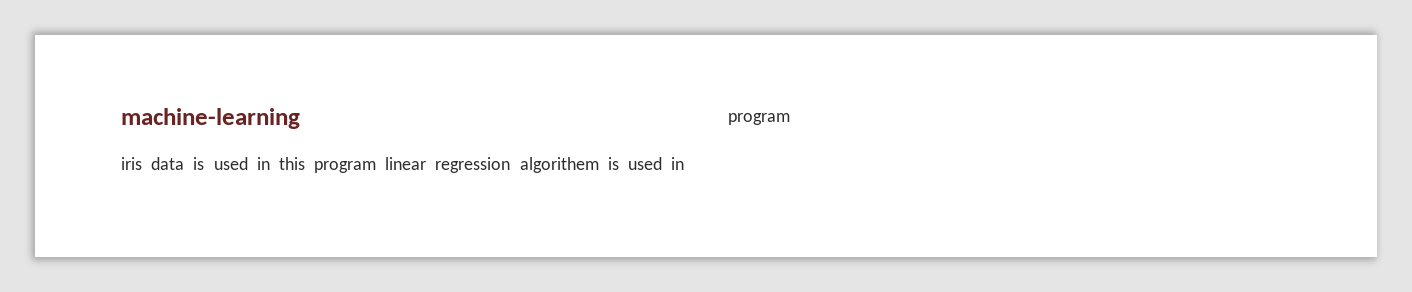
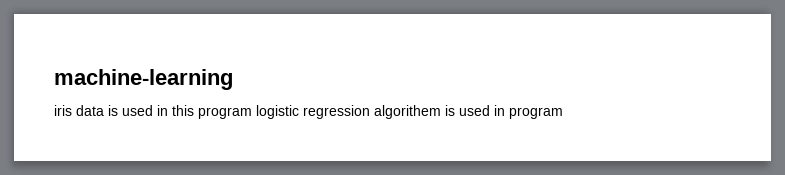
- iris data is used in this program linear regression algorithem is used in program
+ iris data is used in this program logistic regression algorithem is used in program

